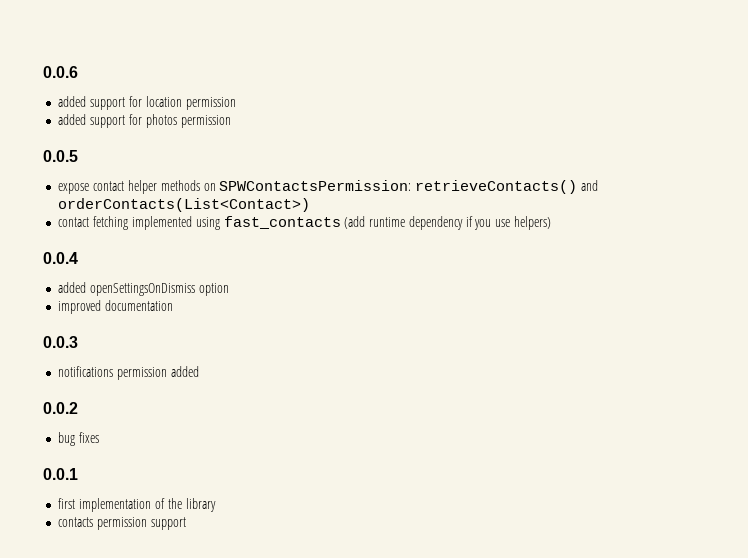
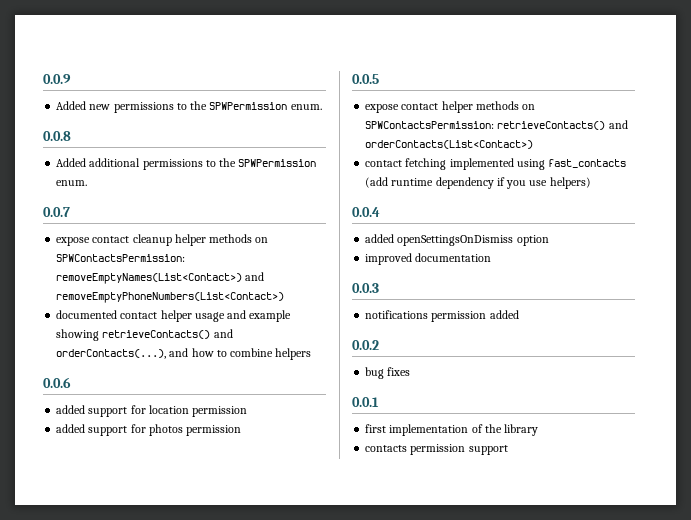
+ 0.0.9
+ Added new permissions to the SPWPermission enum.
+ 0.0.8
+ Added additional permissions to the SPWPermission enum.
+ 0.0.7
+ expose contact cleanup helper methods on SPWContactsPermission: removeEmptyNames(List<Contact>) and removeEmptyPhoneNumbers(List<Contact>)
+ documented contact helper usage and example showing retrieveContacts() and orderContacts(...), and how to combine helpers

